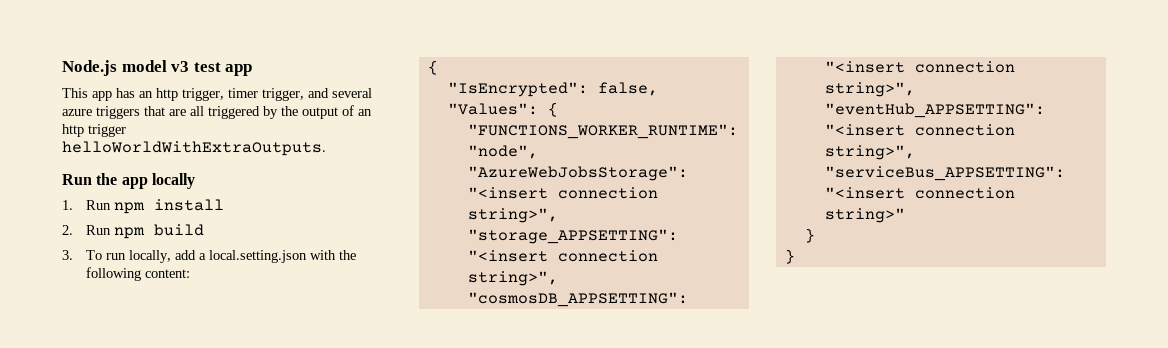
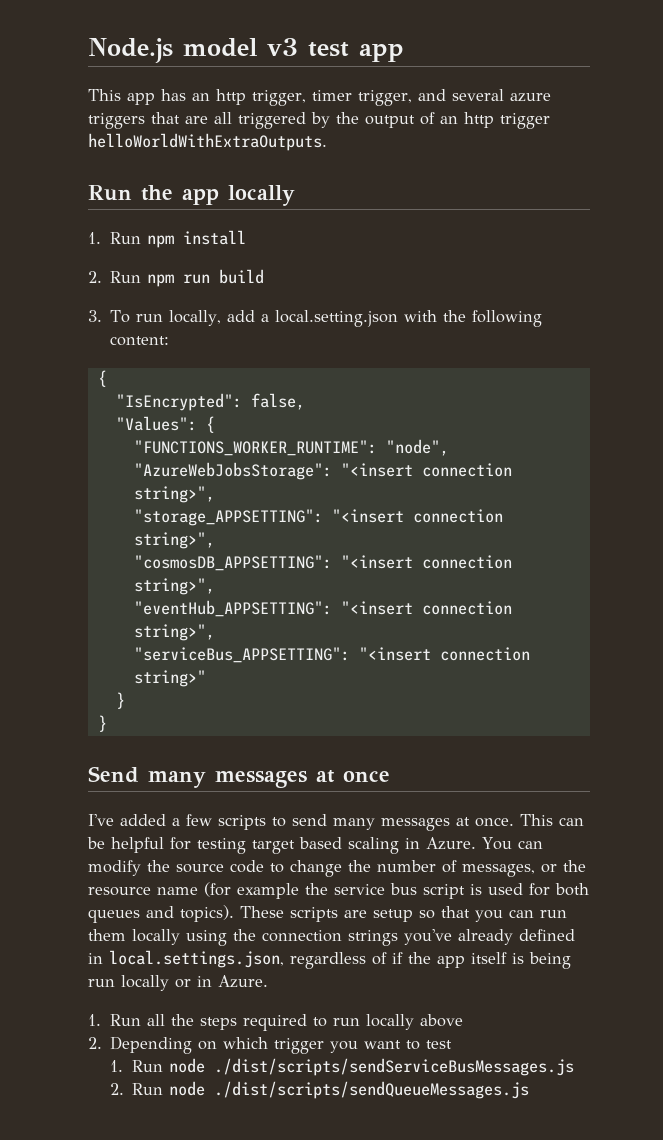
- 2. Run npm build
+ 2. Run npm run build
+ Send many messages at once
+ I've added a few scripts to send many messages at once. This can be helpful for testing target based scaling in Azure. You can modify the source code to change the number of messages, or the resource name (for example the service bus script is used for both queues and topics). These scripts are setup so that you can run them locally using the connection strings you've already defined in local.settings.json, regardless of if the app itself is being run locally or in Azure.
+ 1. Run all the steps required to run locally above
+ 2. Depending on which trigger you want to test
+ 1. Run node ./dist/scripts/sendServiceBusMessages.js
+ 2. Run node ./dist/scripts/sendQueueMessages.js

